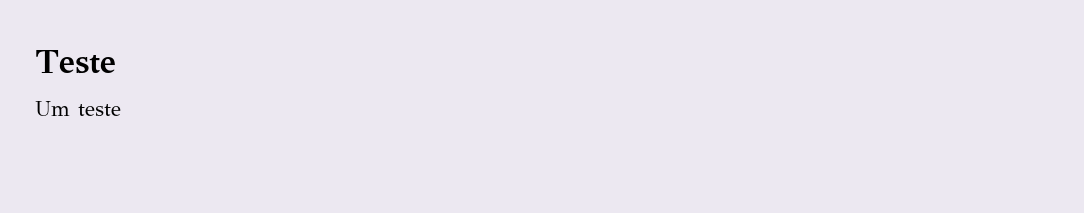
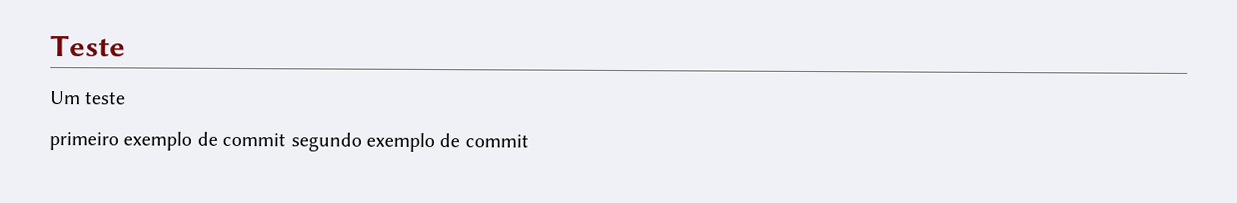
+ primeiro exemplo de commit segundo exemplo de commit

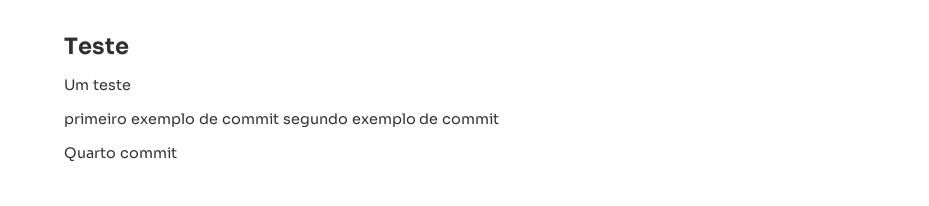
+ Quarto commit

